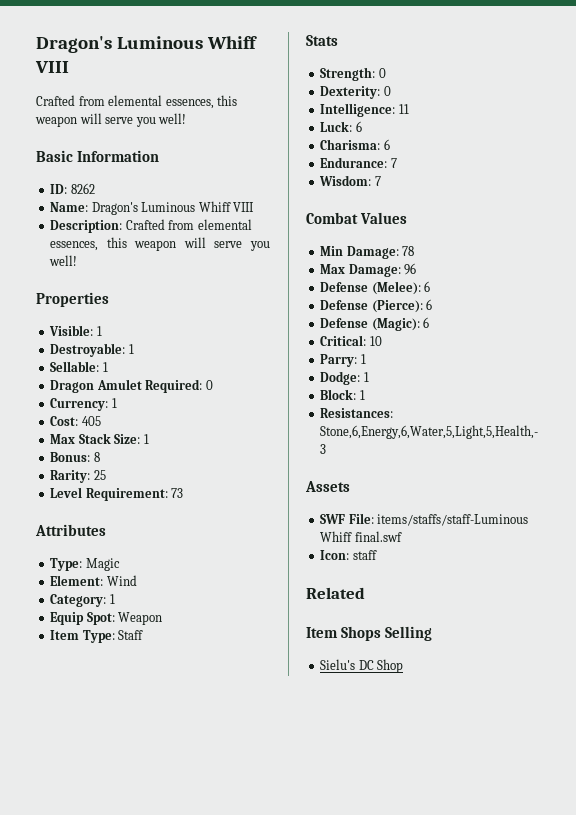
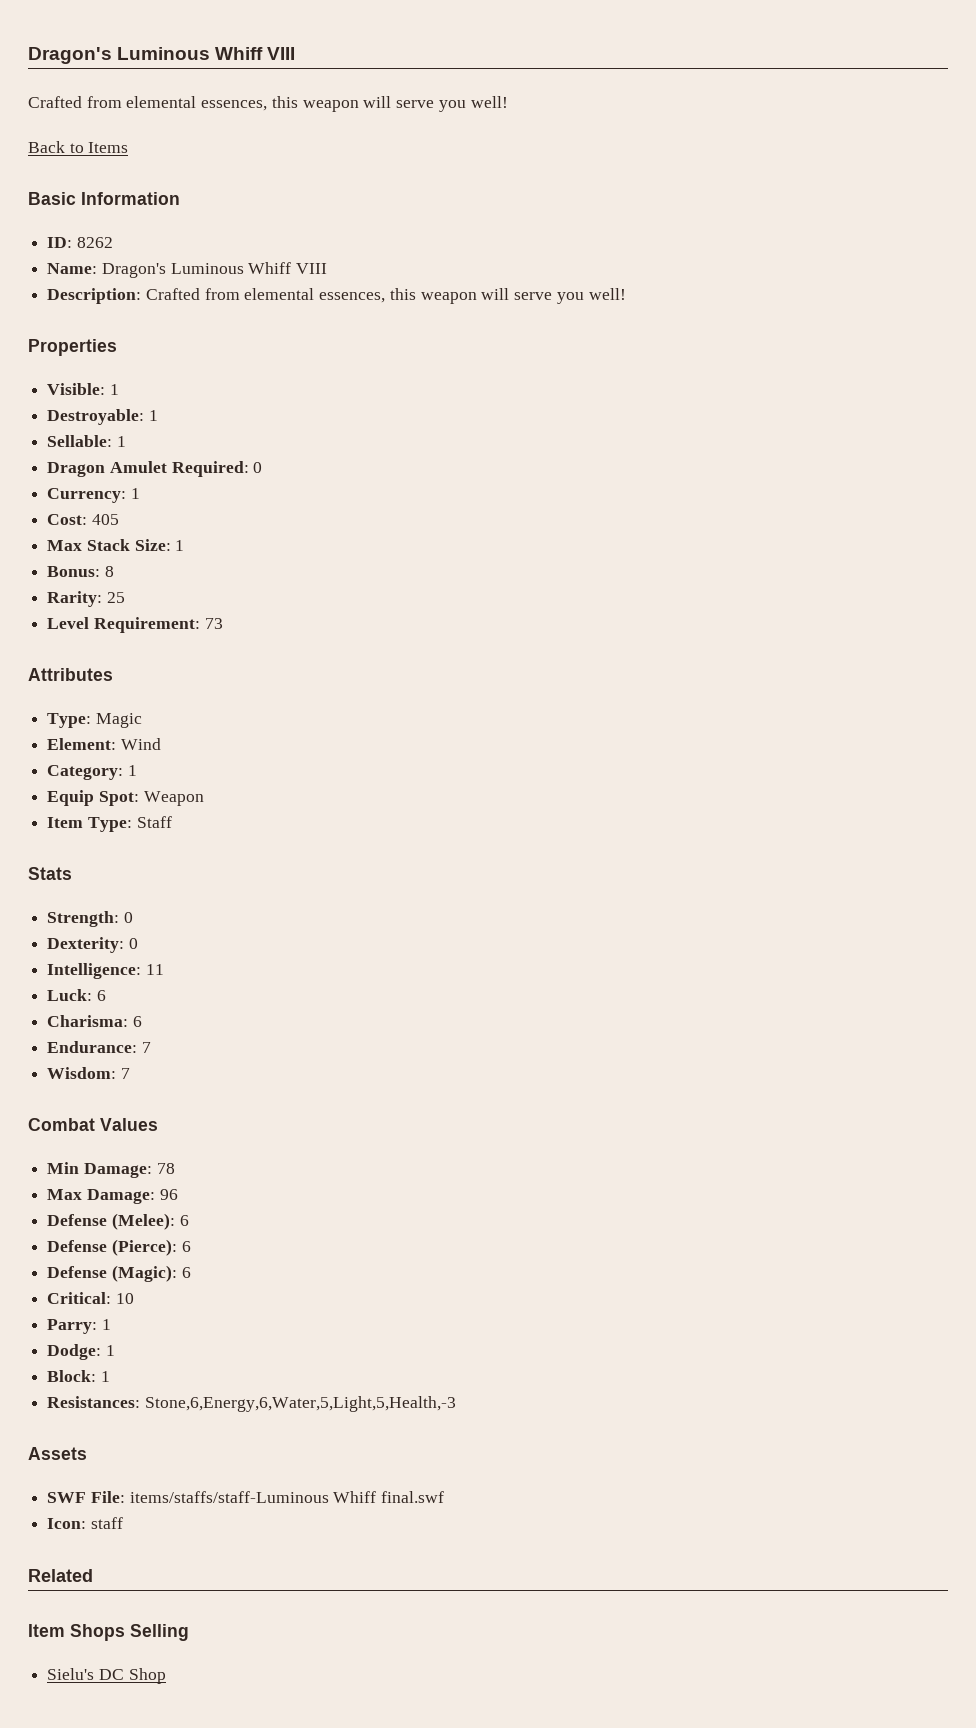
+ Back to Items

